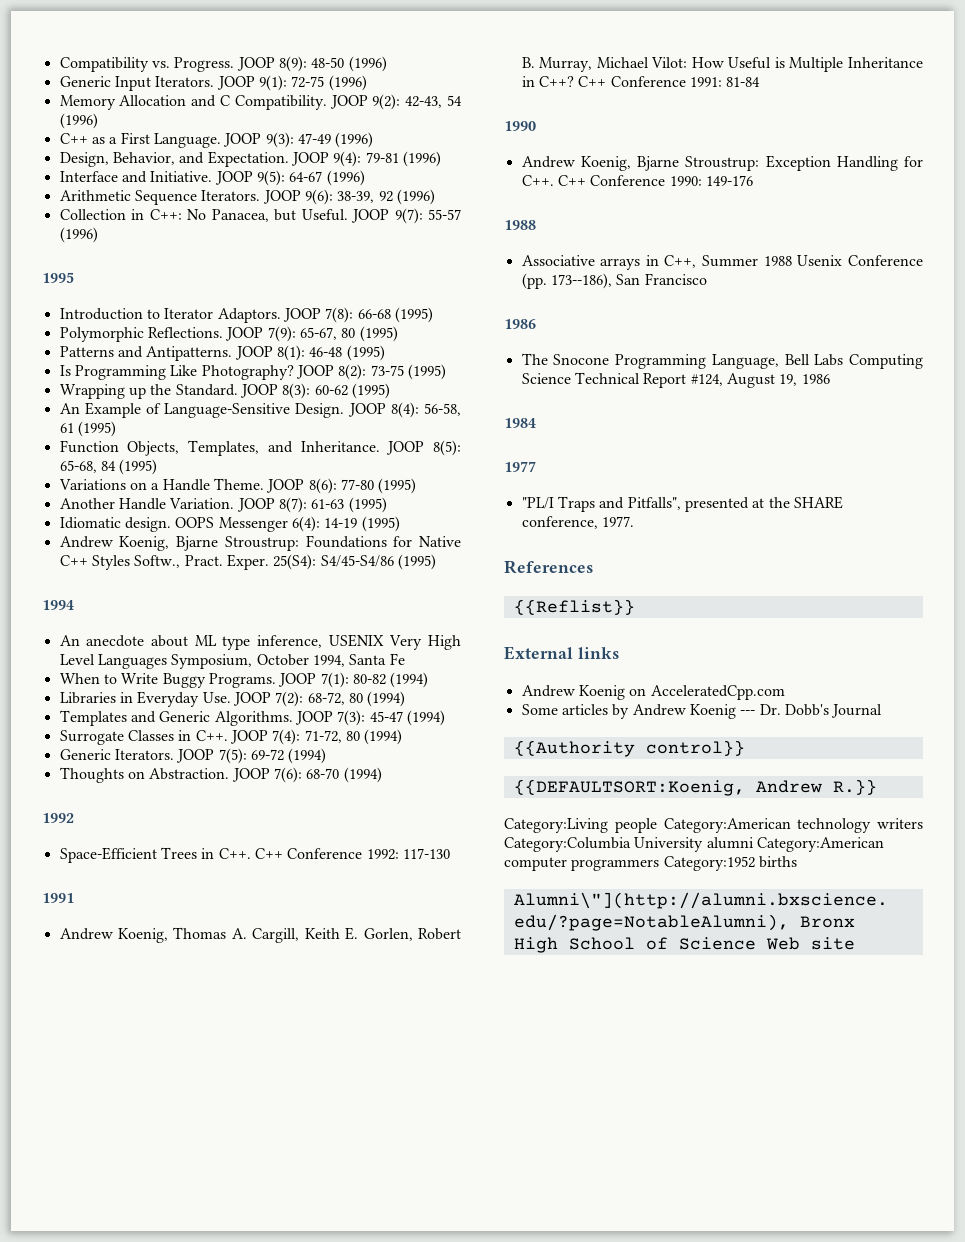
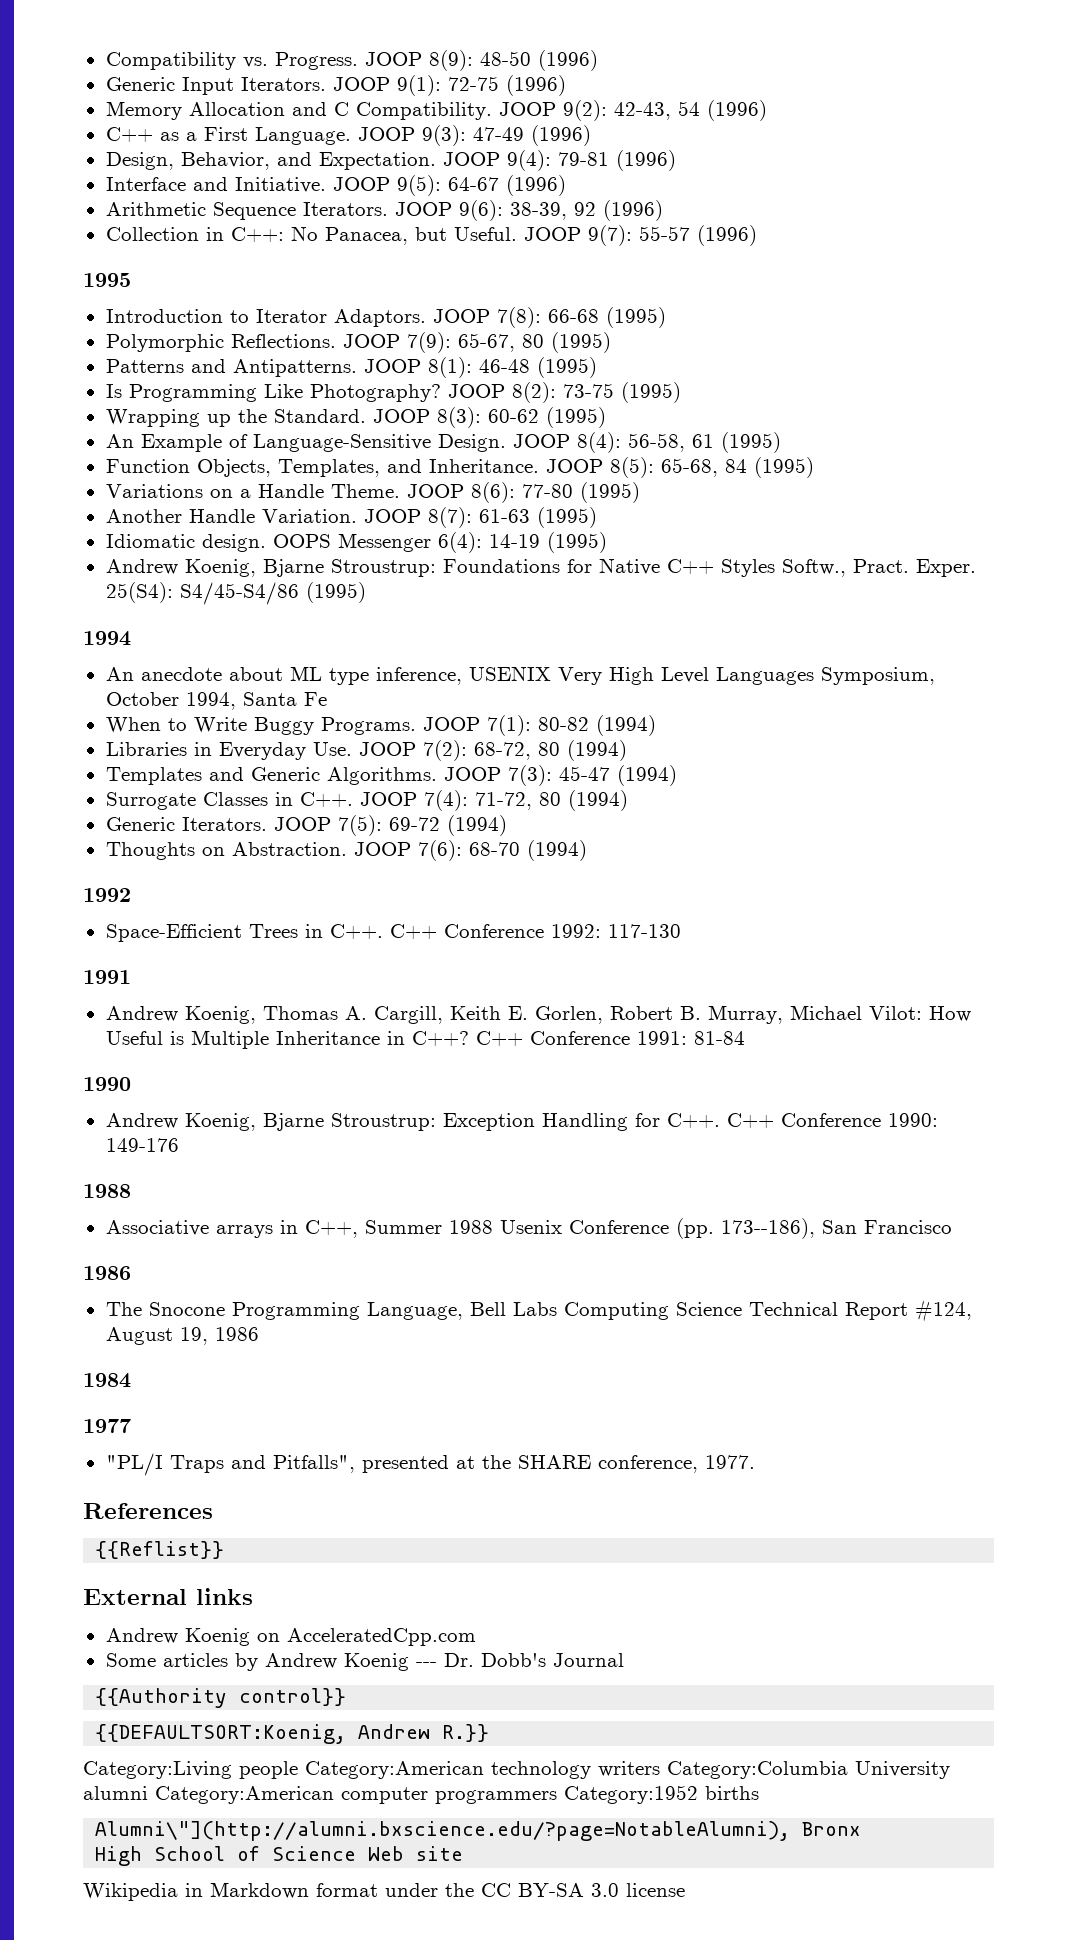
+ Wikipedia in Markdown format under the CC BY-SA 3.0 license

